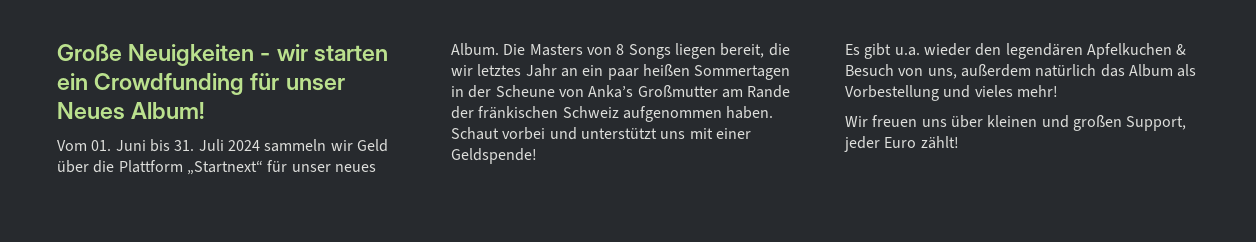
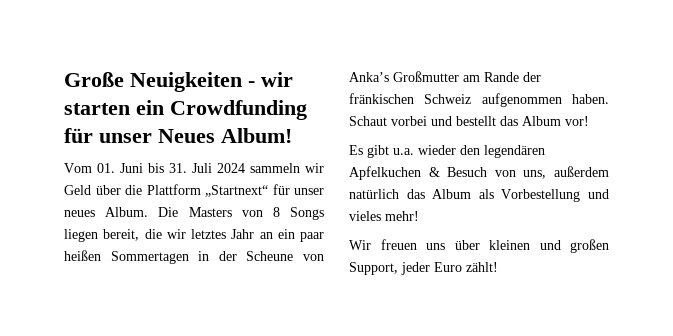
- Schaut vorbei und unterstützt uns mit einer Geldspende!
+ Schaut vorbei und bestellt das Album vor!

